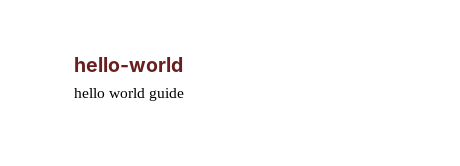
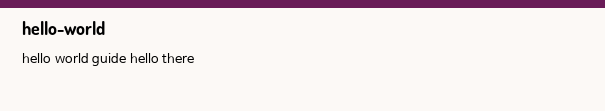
- hello world guide
+ hello world guide hello there

